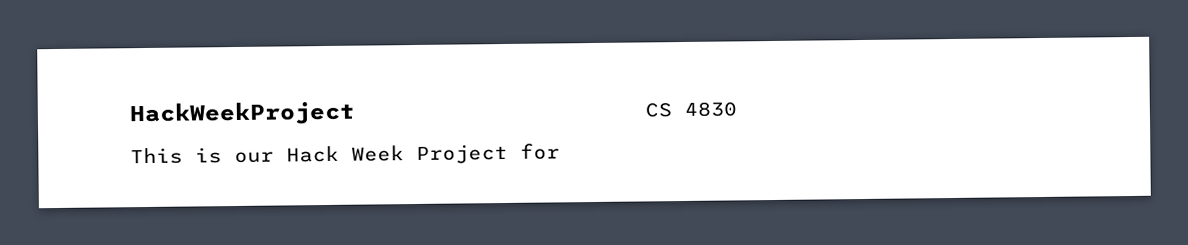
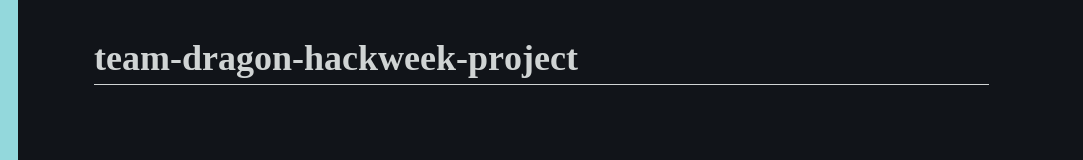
- HackWeekProject
- This is our Hack Week Project for CS 4830
+ team-dragon-hackweek-project

